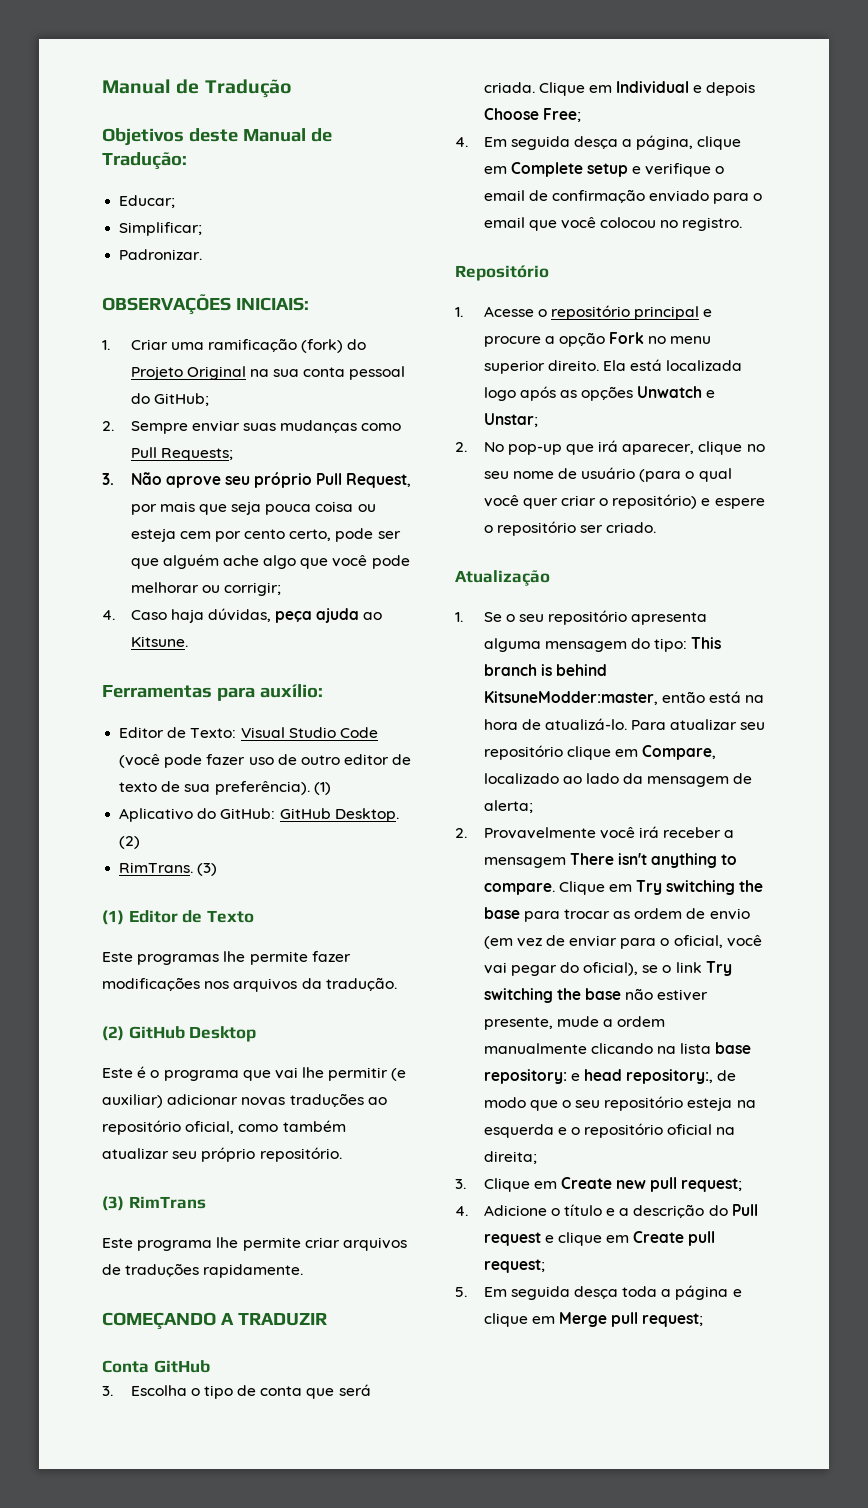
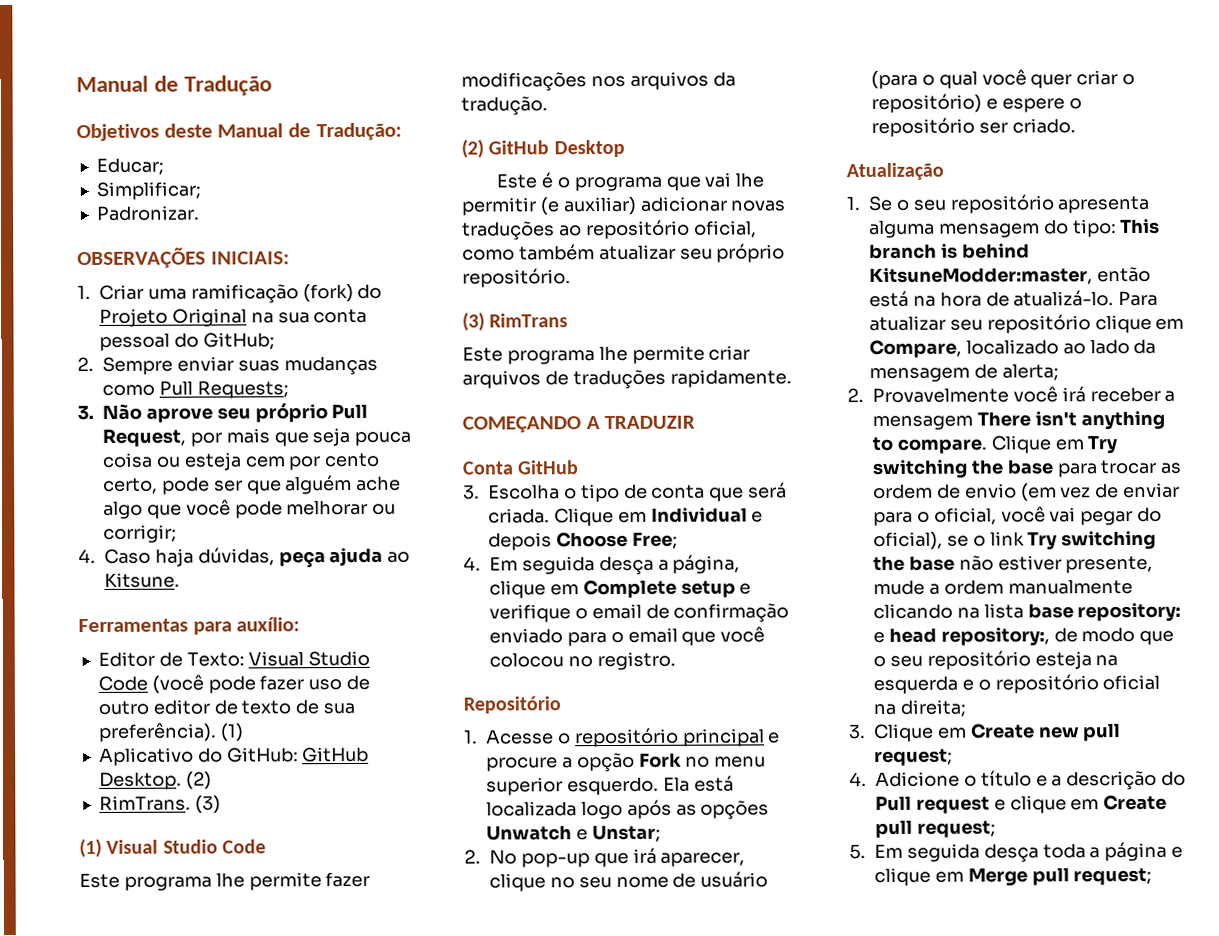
- (1) Editor de Texto
- Este programas lhe permite fazer modificações nos arquivos da tradução.
+ (1) Visual Studio Code
+ Este programa lhe permite fazer modificações nos arquivos da tradução.
- 1. Acesse o repositório principal e procure a opção Fork no menu superior direito.
+ 1. Acesse o repositório principal e procure a opção Fork no menu superior esquerdo.

